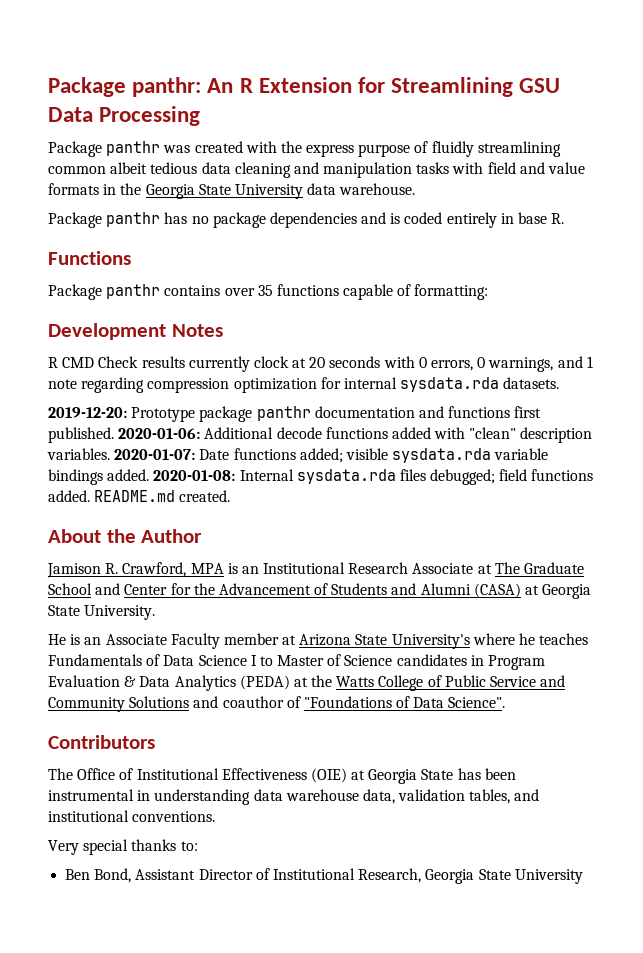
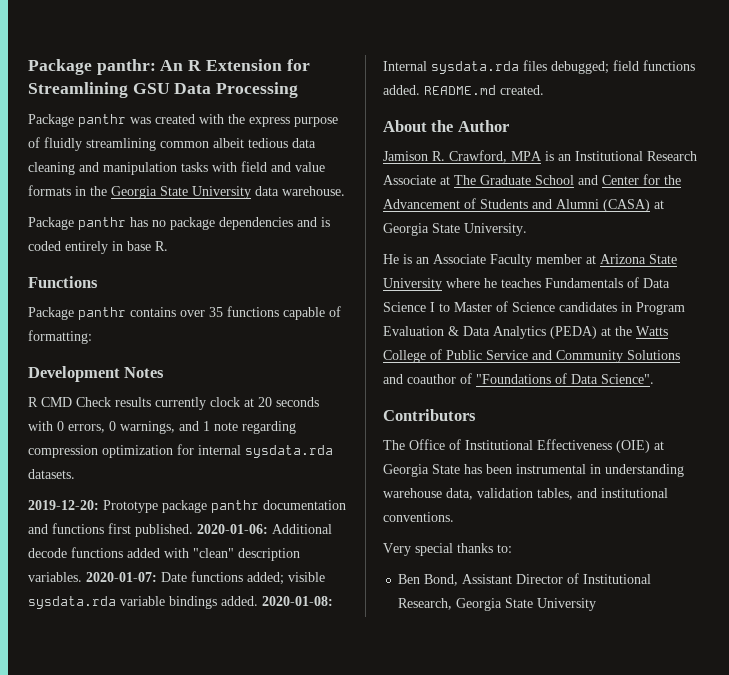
- He is an Associate Faculty member at Arizona State University's where he teaches Fundamentals of Data Science I to Master of Science candidates in Program Evaluation & Data Analytics (PEDA) at the Watts College of Public Service and Community Solutions and coauthor of "Foundations of Data Science".
+ He is an Associate Faculty member at Arizona State University where he teaches Fundamentals of Data Science I to Master of Science candidates in Program Evaluation & Data Analytics (PEDA) at the Watts College of Public Service and Community Solutions and coauthor of "Foundations of Data Science".
- The Office of Institutional Effectiveness (OIE) at Georgia State has been instrumental in understanding data warehouse data, validation tables, and institutional conventions.
+ The Office of Institutional Effectiveness (OIE) at Georgia State has been instrumental in understanding warehouse data, validation tables, and institutional conventions.

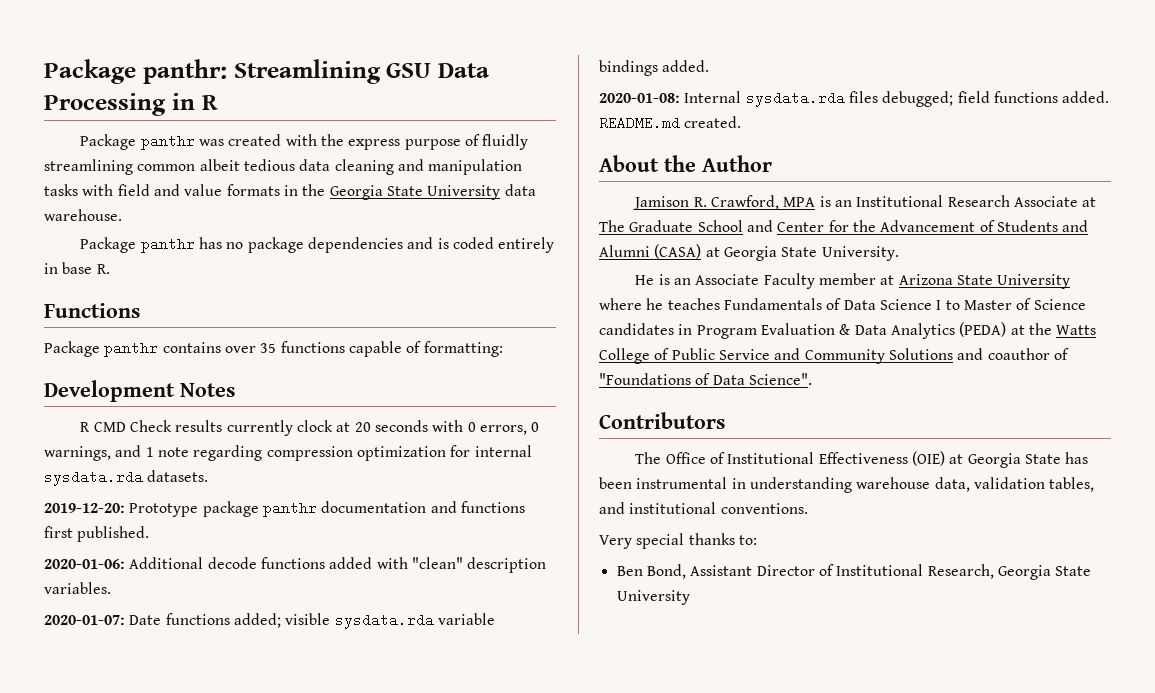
- Package panthr: An R Extension for Streamlining GSU Data Processing
+ Package panthr: Streamlining GSU Data Processing in R
- 2019-12-20: Prototype package panthr documentation and functions first published. 2020-01-06: Additional decode functions added with "clean" description variables. 2020-01-07: Date functions added; visible sysdata.rda variable bindings added. 2020-01-08: Internal sysdata.rda files debugged; field functions added.
+ 2019-12-20: Prototype package panthr documentation and functions first published.
+ 2020-01-06: Additional decode functions added with "clean" description variables.
+ 2020-01-07: Date functions added; visible sysdata.rda variable bindings added.
+ 2020-01-08: Internal sysdata.rda files debugged; field functions added.

